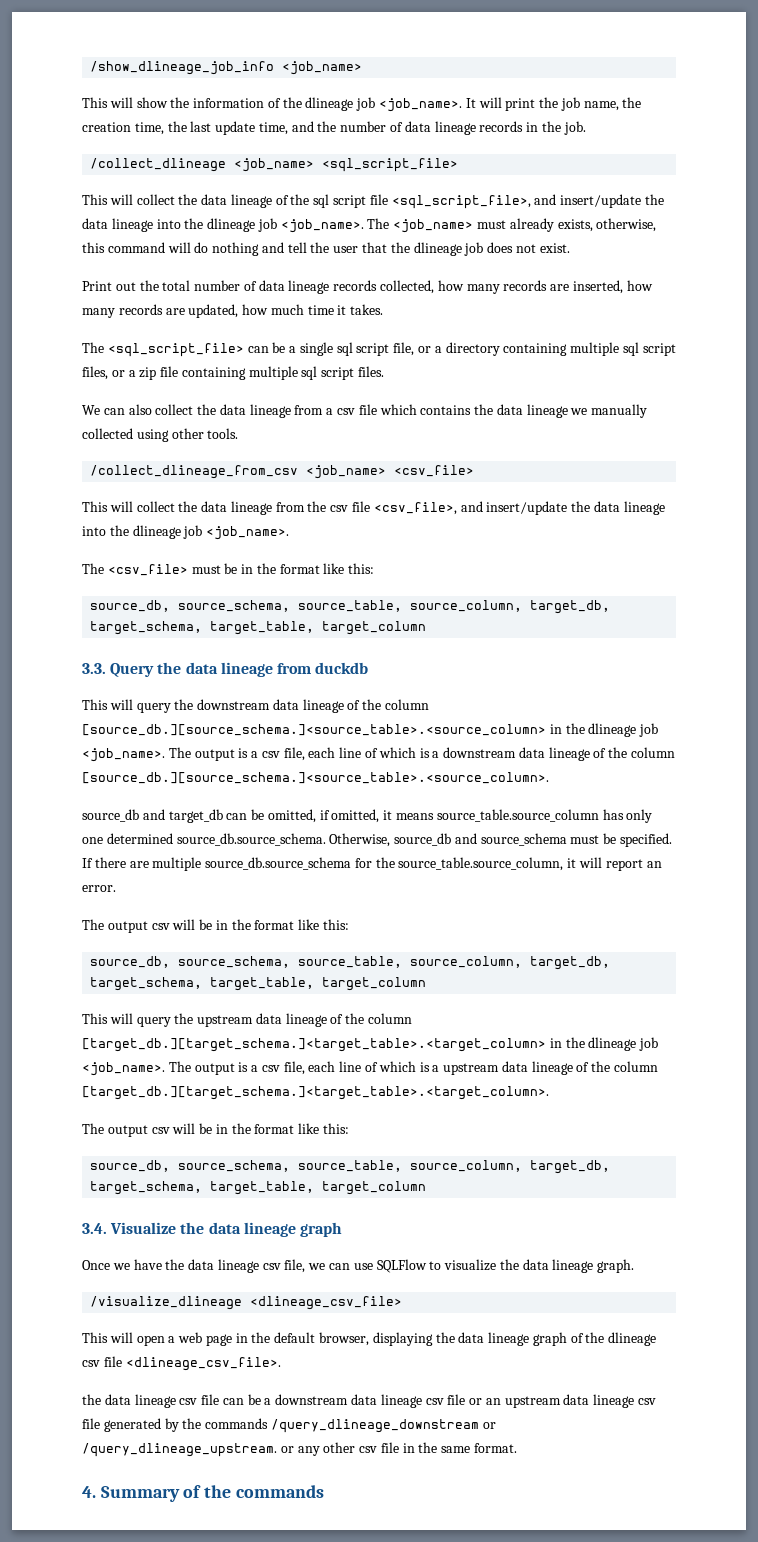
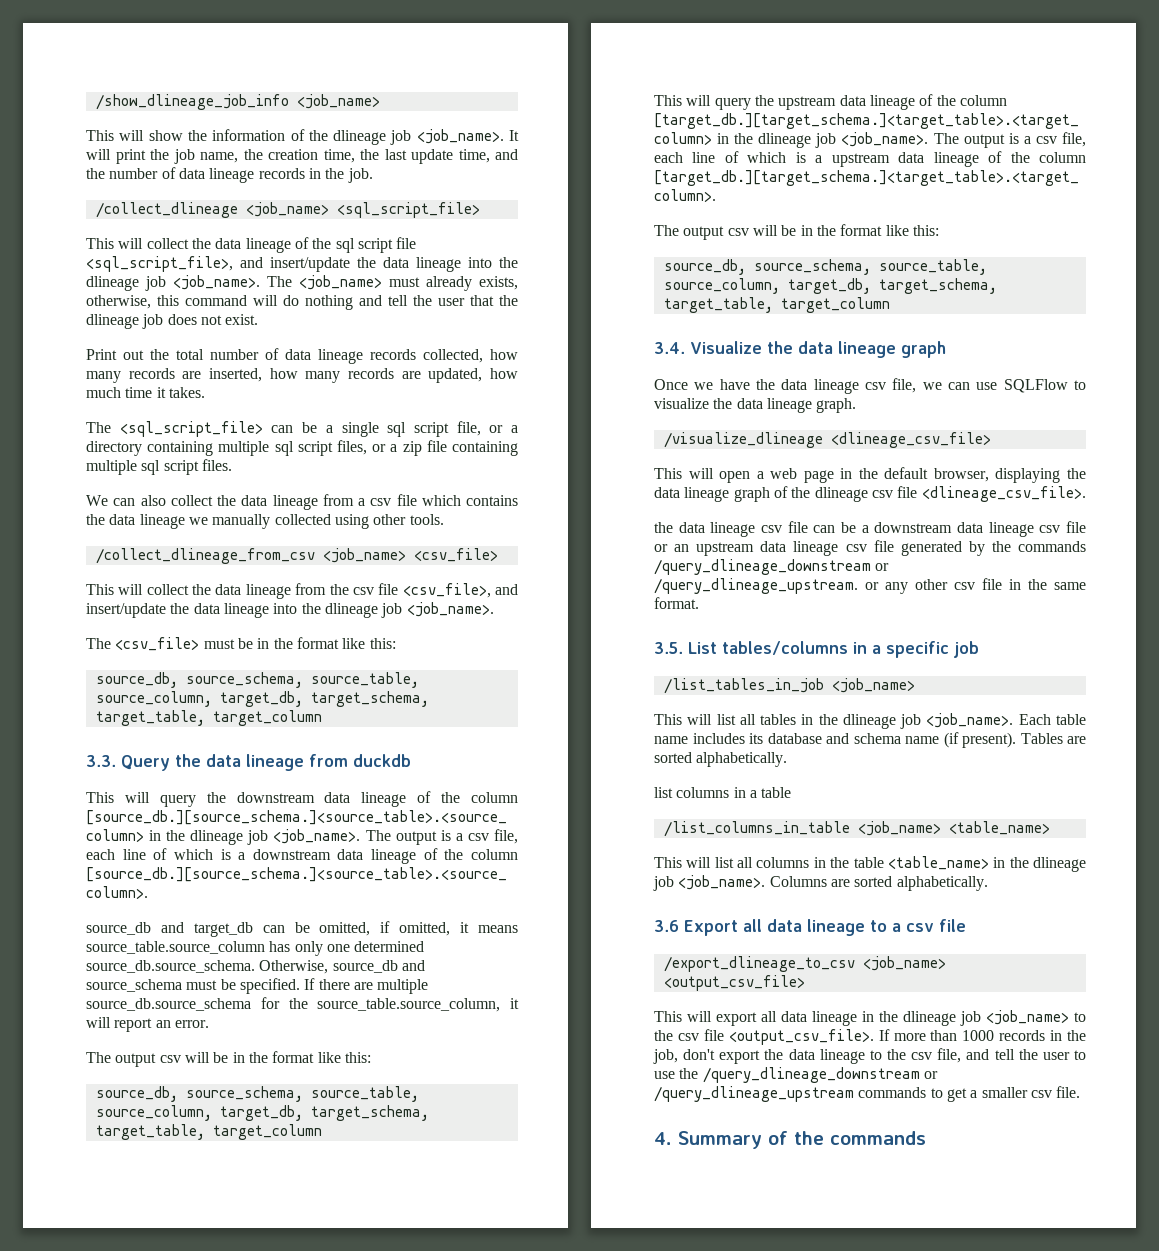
+ 3.5. List tables/columns in a specific job
+ /list_tables_in_job <job_name>
+ This will list all tables in the dlineage job <job_name>. Each table name includes its database and schema name (if present). Tables are sorted alphabetically.
+ list columns in a table
+ /list_columns_in_table <job_name> <table_name>
+ This will list all columns in the table <table_name> in the dlineage job <job_name>. Columns are sorted alphabetically.
+ 3.6 Export all data lineage to a csv file
+ /export_dlineage_to_csv <job_name> <output_csv_file>
+ This will export all data lineage in the dlineage job <job_name> to the csv file <output_csv_file>. If more than 1000 records in the job, don't export the data lineage to the csv file, and tell the user to use the /query_dlineage_downstream or /query_dlineage_upstream commands to get a smaller csv file.

